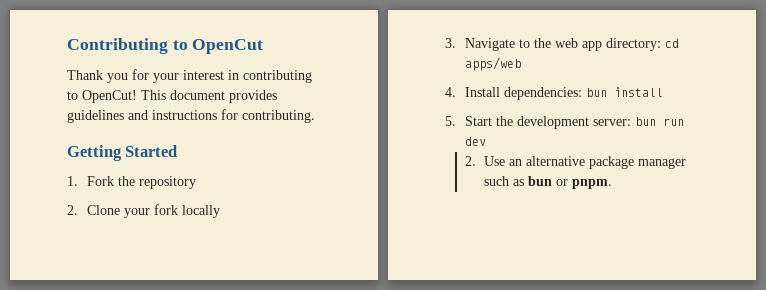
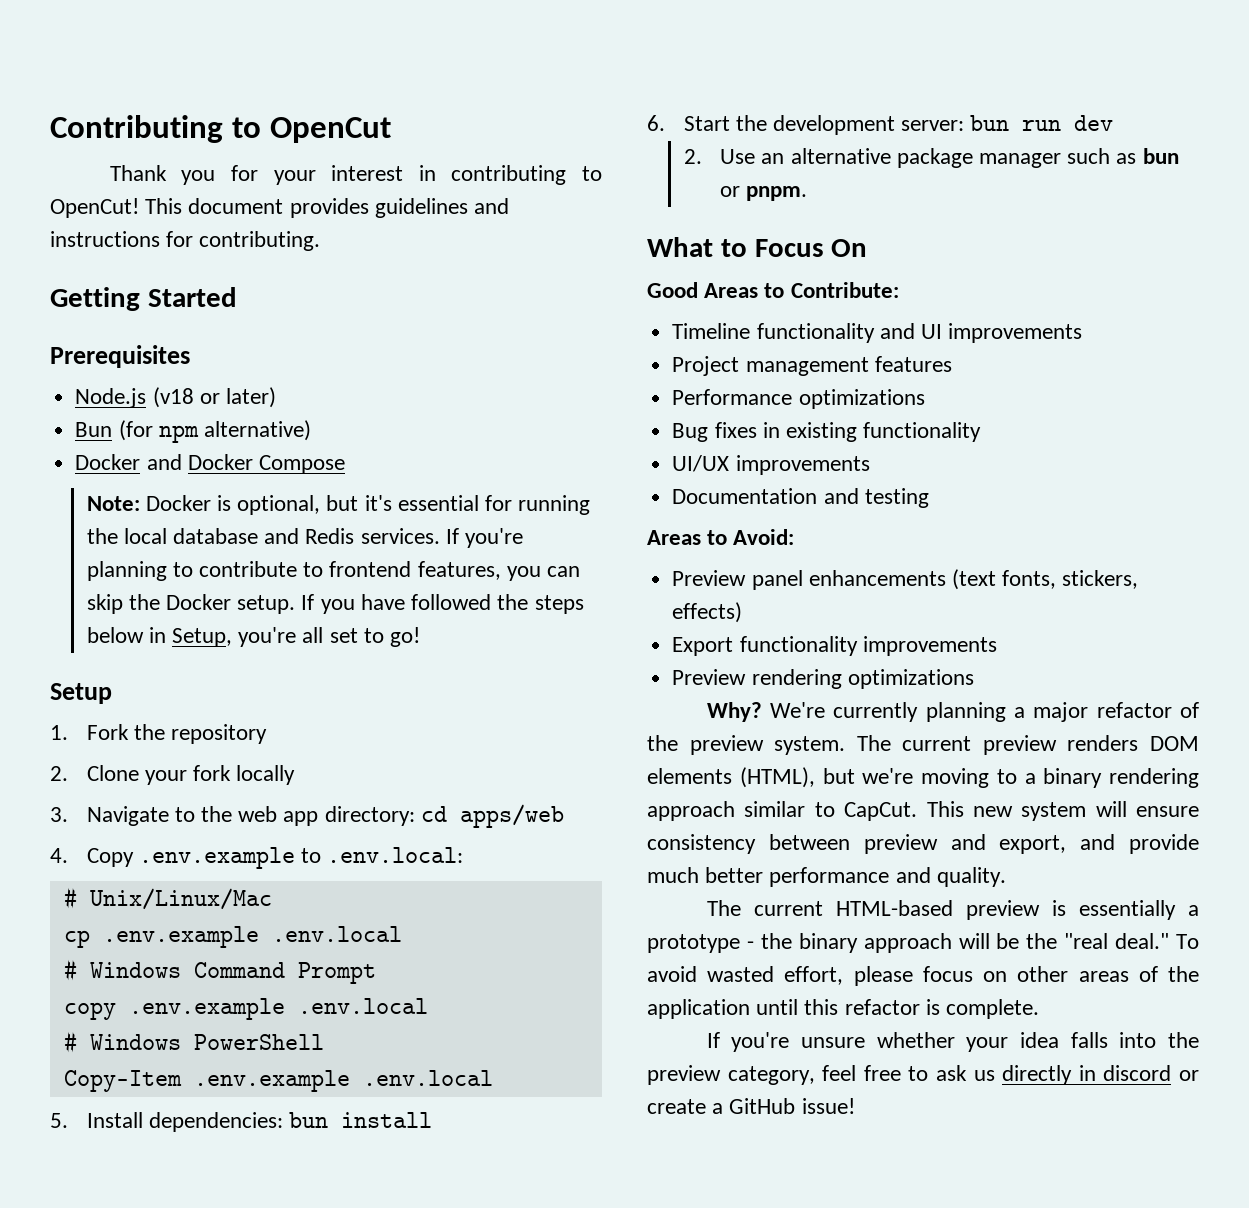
+ Prerequisites
+ Node.js (v18 or later)
+ Bun (for npm alternative)
+ Docker and Docker Compose
+ Note: Docker is optional, but it's essential for running the local database and Redis services. If you're planning to contribute to frontend features, you can skip the Docker setup. If you have followed the steps below in Setup, you're all set to go!
+ Setup
- 4. Install dependencies: bun install
+ 4. Copy .env.example to .env.local:
+ # Unix/Linux/Mac
+ cp .env.example .env.local
+ # Windows Command Prompt
+ copy .env.example .env.local
+ # Windows PowerShell
+ Copy-Item .env.example .env.local
+ 5. Install dependencies: bun install
- 5. Start the development server: bun run dev
+ 6. Start the development server: bun run dev
+ What to Focus On
+ Good Areas to Contribute:
+ Timeline functionality and UI improvements
+ Project management features
+ Performance optimizations
+ Bug fixes in existing functionality
+ UI/UX improvements
+ Documentation and testing
+ Areas to Avoid:
+ Preview panel enhancements (text fonts, stickers, effects)
+ Export functionality improvements
+ Preview rendering optimizations
+ Why? We're currently planning a major refactor of the preview system. The current preview renders DOM elements (HTML), but we're moving to a binary rendering approach similar to CapCut. This new system will ensure consistency between preview and export, and provide much better performance and quality.
+ The current HTML-based preview is essentially a prototype - the binary approach will be the "real deal." To avoid wasted effort, please focus on other areas of the application until this refactor is complete.
+ If you're unsure whether your idea falls into the preview category, feel free to ask us directly in discord or create a GitHub issue!

